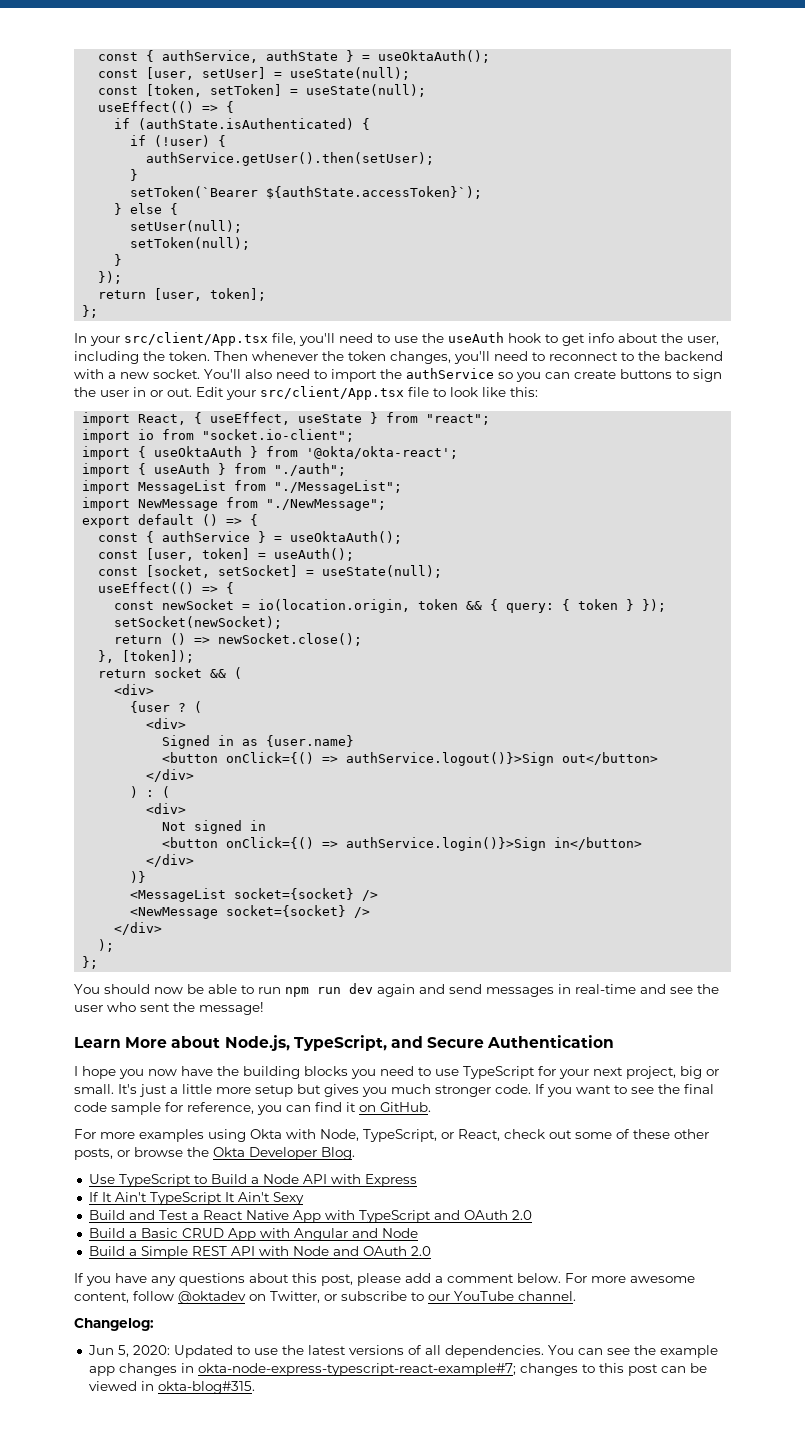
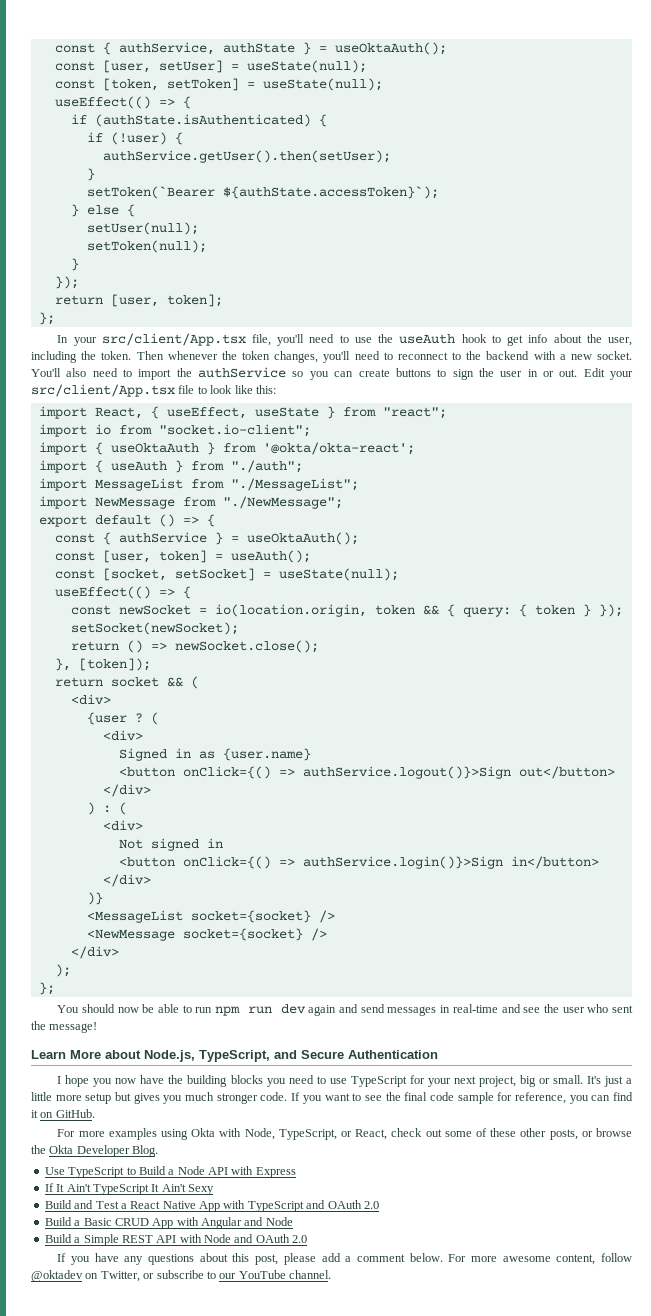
- Changelog:
- Jun 5, 2020: Updated to use the latest versions of all dependencies. You can see the example app changes in okta-node-express-typescript-react-example#7; changes to this post can be viewed in okta-blog#315.

